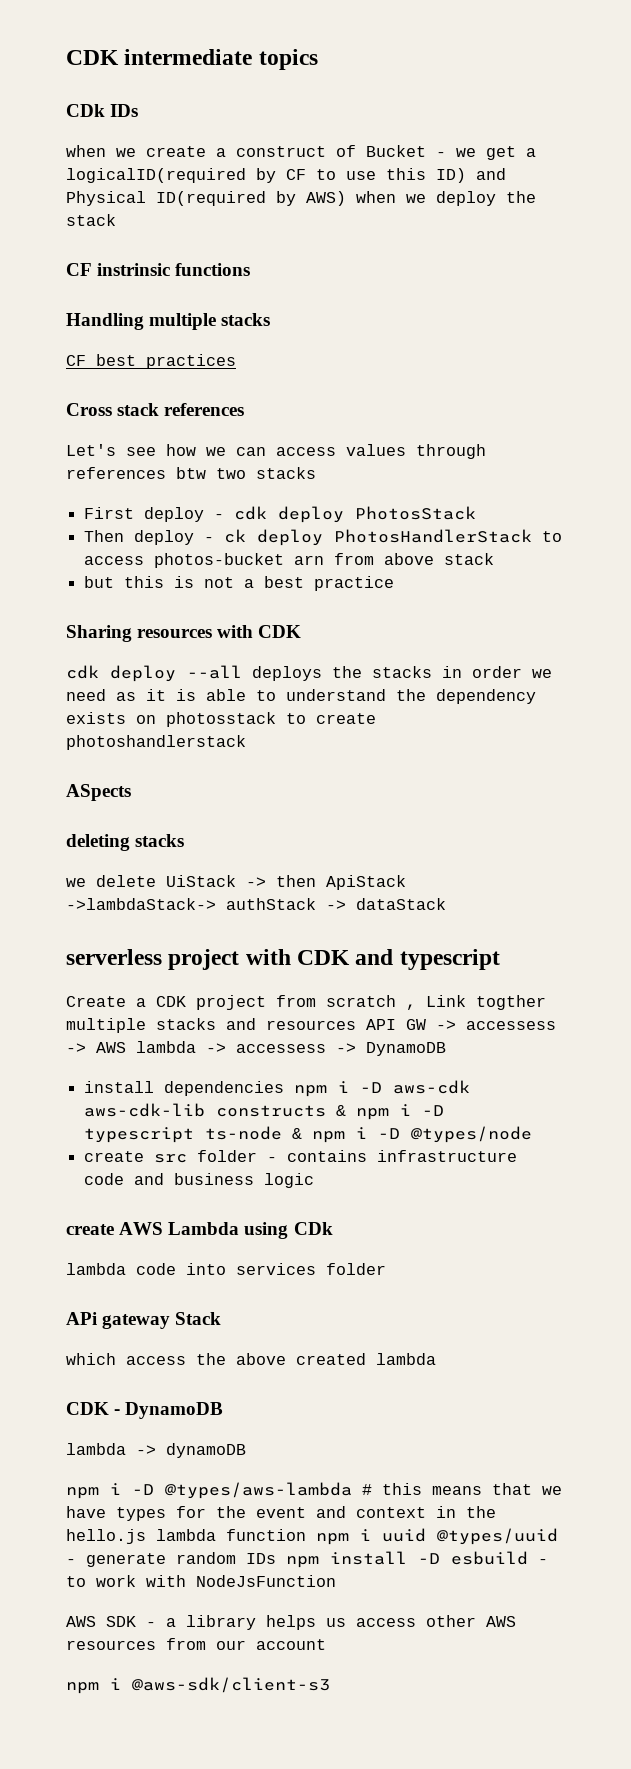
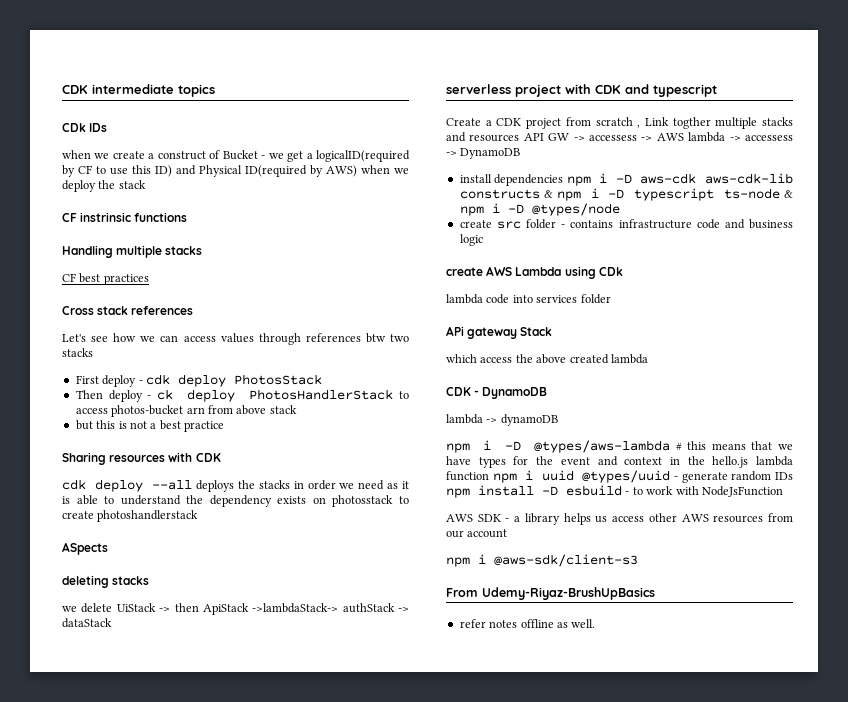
+ From Udemy-Riyaz-BrushUpBasics
+ refer notes offline as well.

